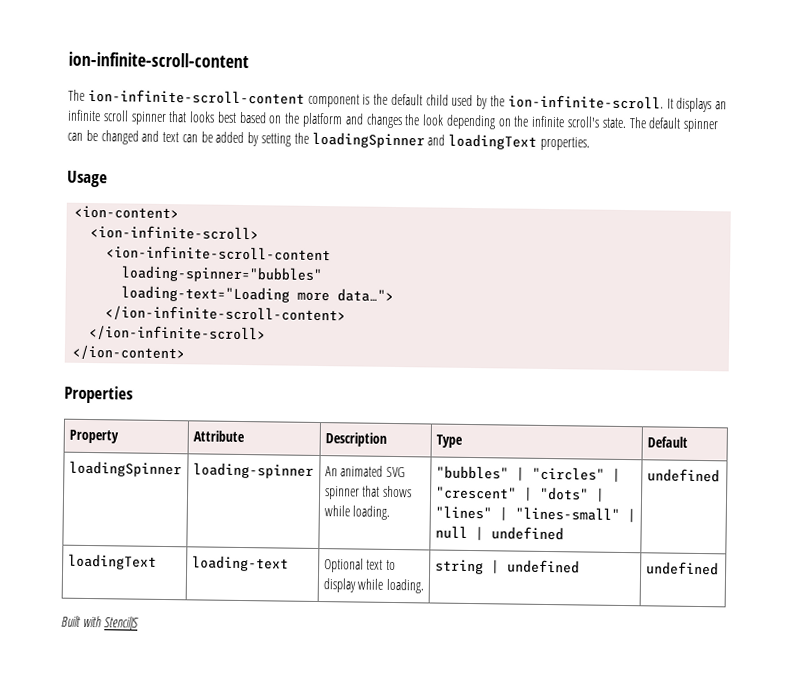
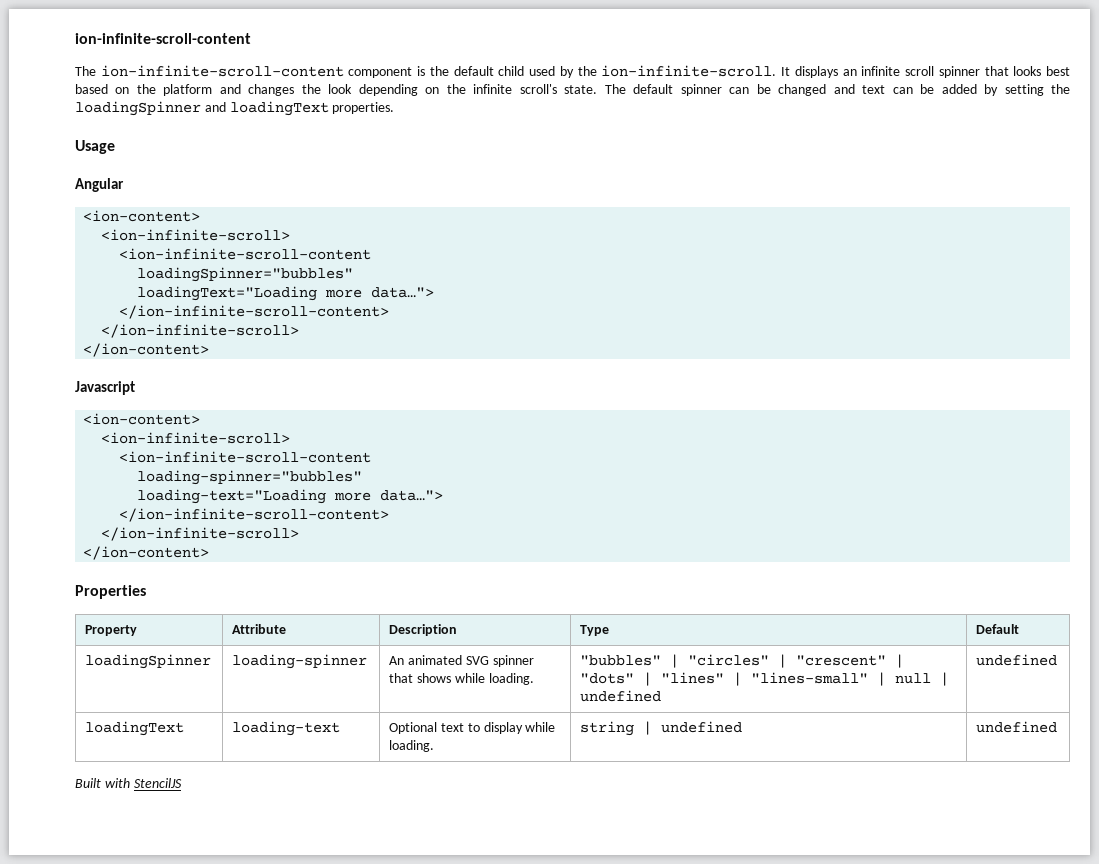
+ Angular
+ <ion-content>
+ <ion-infinite-scroll>
+ <ion-infinite-scroll-content
+ loadingSpinner="bubbles"
+ loadingText="Loading more data…">
+ </ion-infinite-scroll-content>
+ </ion-infinite-scroll>
+ </ion-content>
+ Javascript

